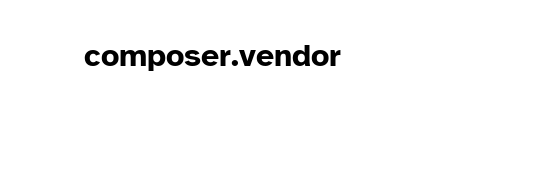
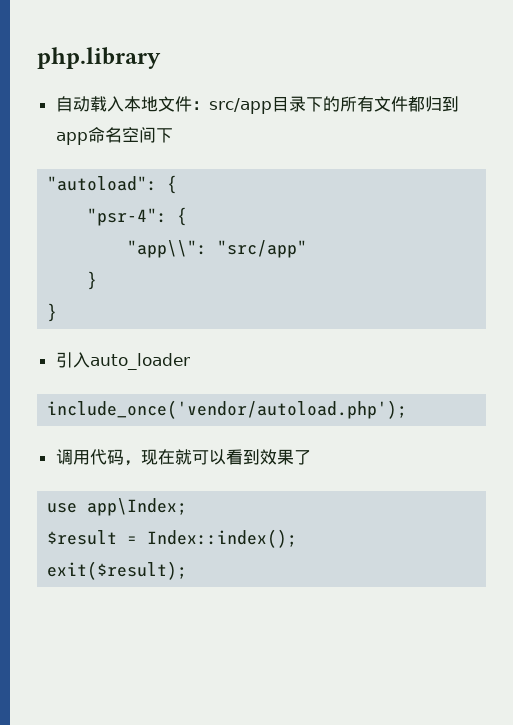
- composer.vendor
+ php.library
+ 自动载入本地文件：src/app目录下的所有文件都归到app命名空间下
+ "autoload": {
+ "psr-4": {
+ "app\\": "src/app"
+ }
+ }
+ 引入auto_loader
+ include_once('vendor/autoload.php');
+ 调用代码，现在就可以看到效果了
+ use app\Index;
+ $result = Index::index();
+ exit($result);

